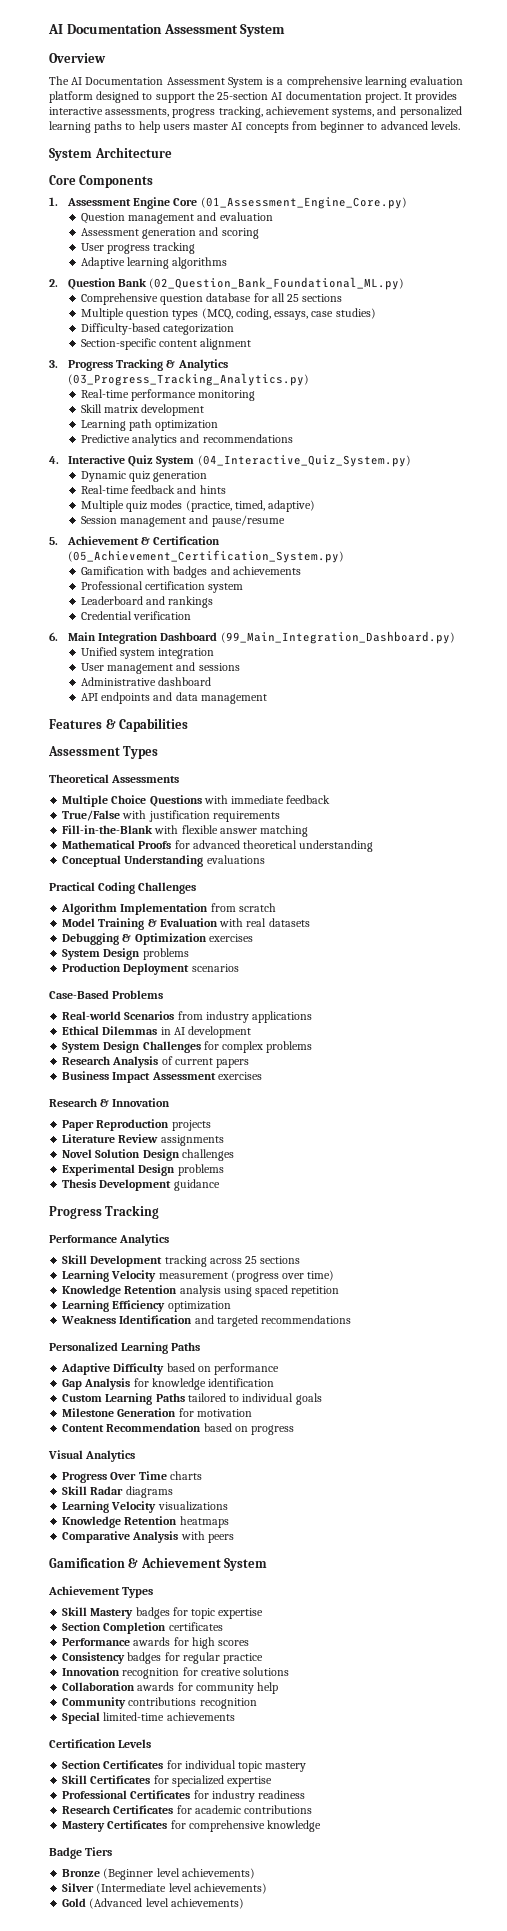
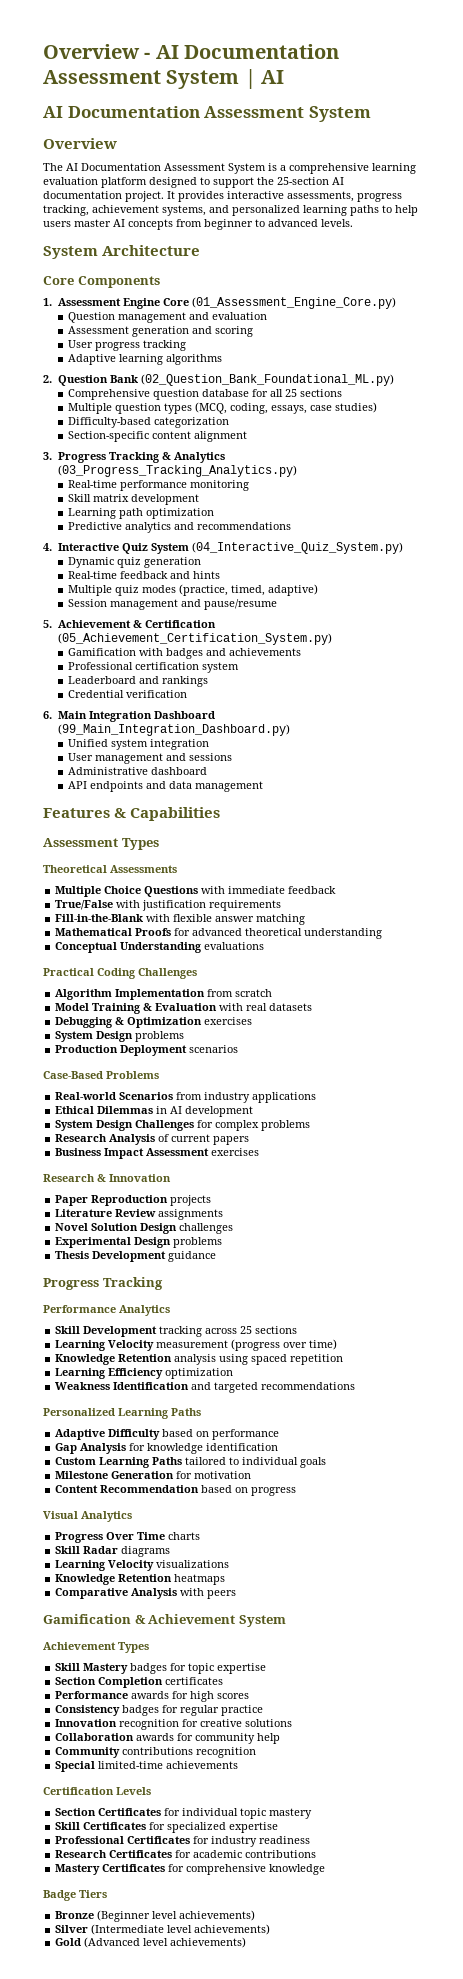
+ Overview - AI Documentation Assessment System | AI

